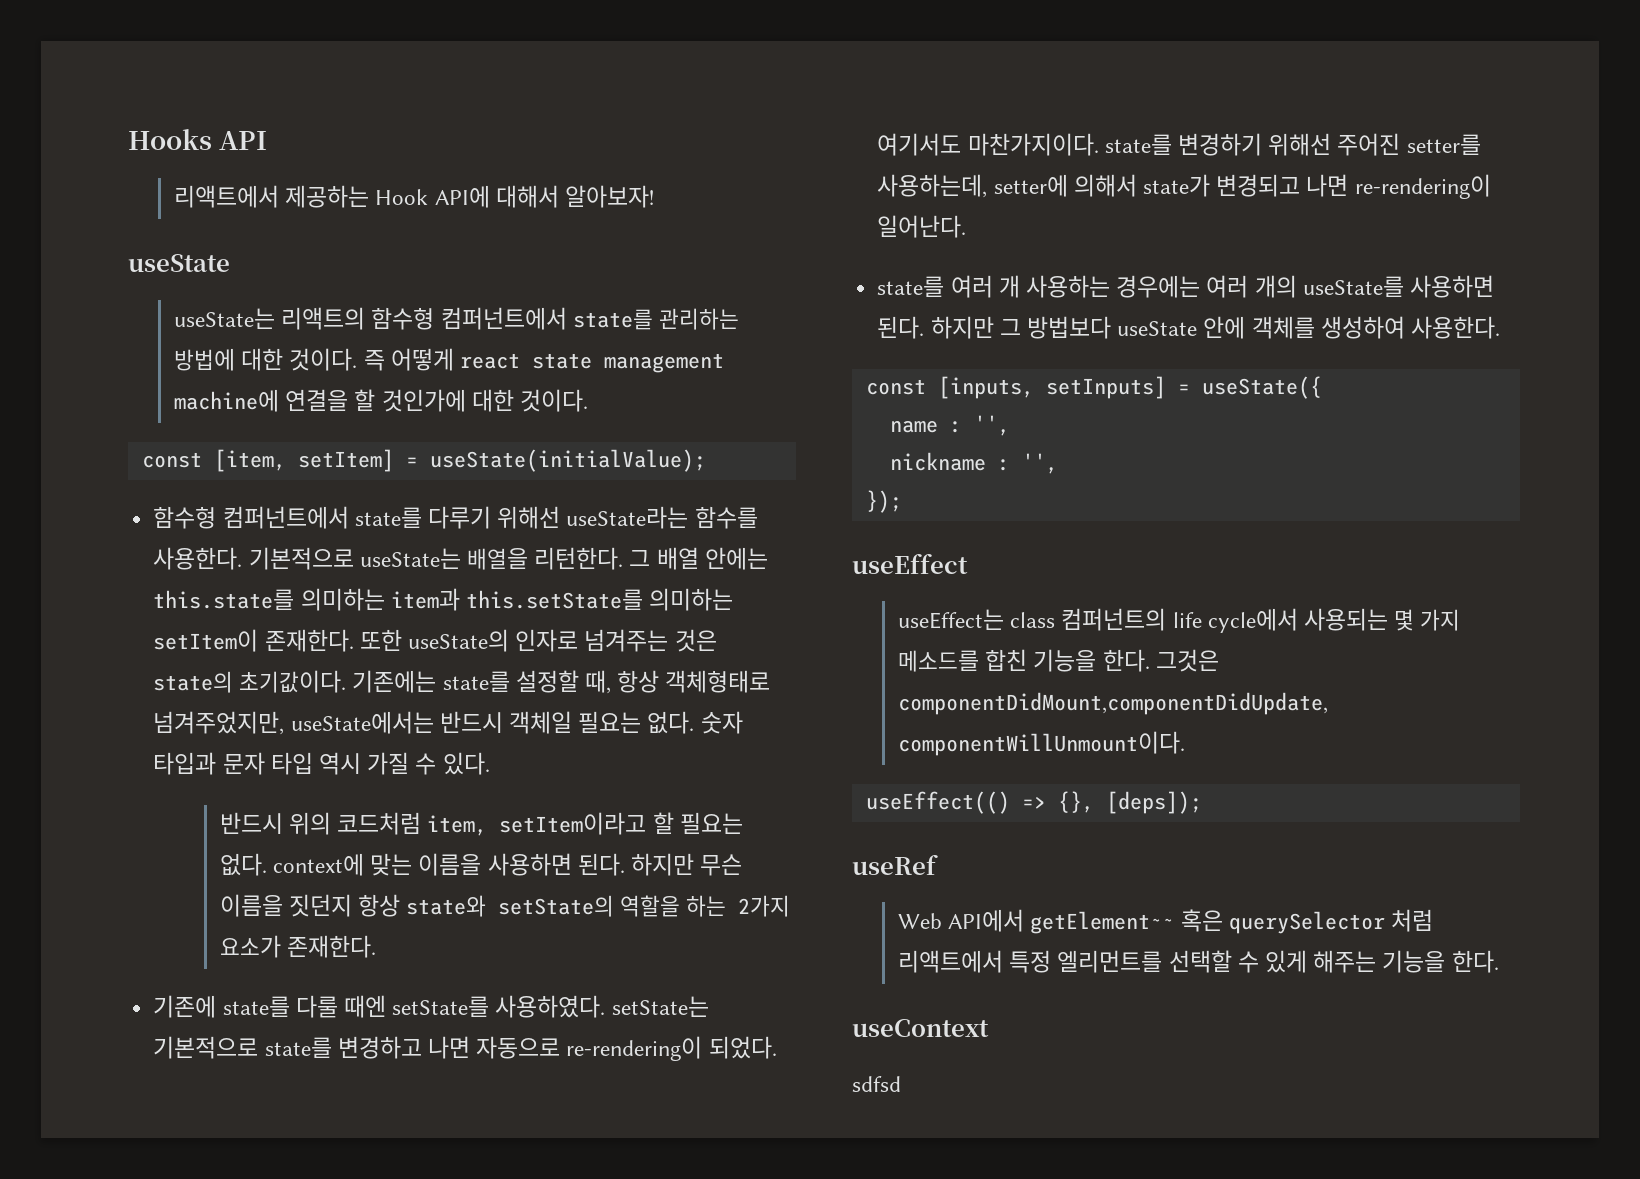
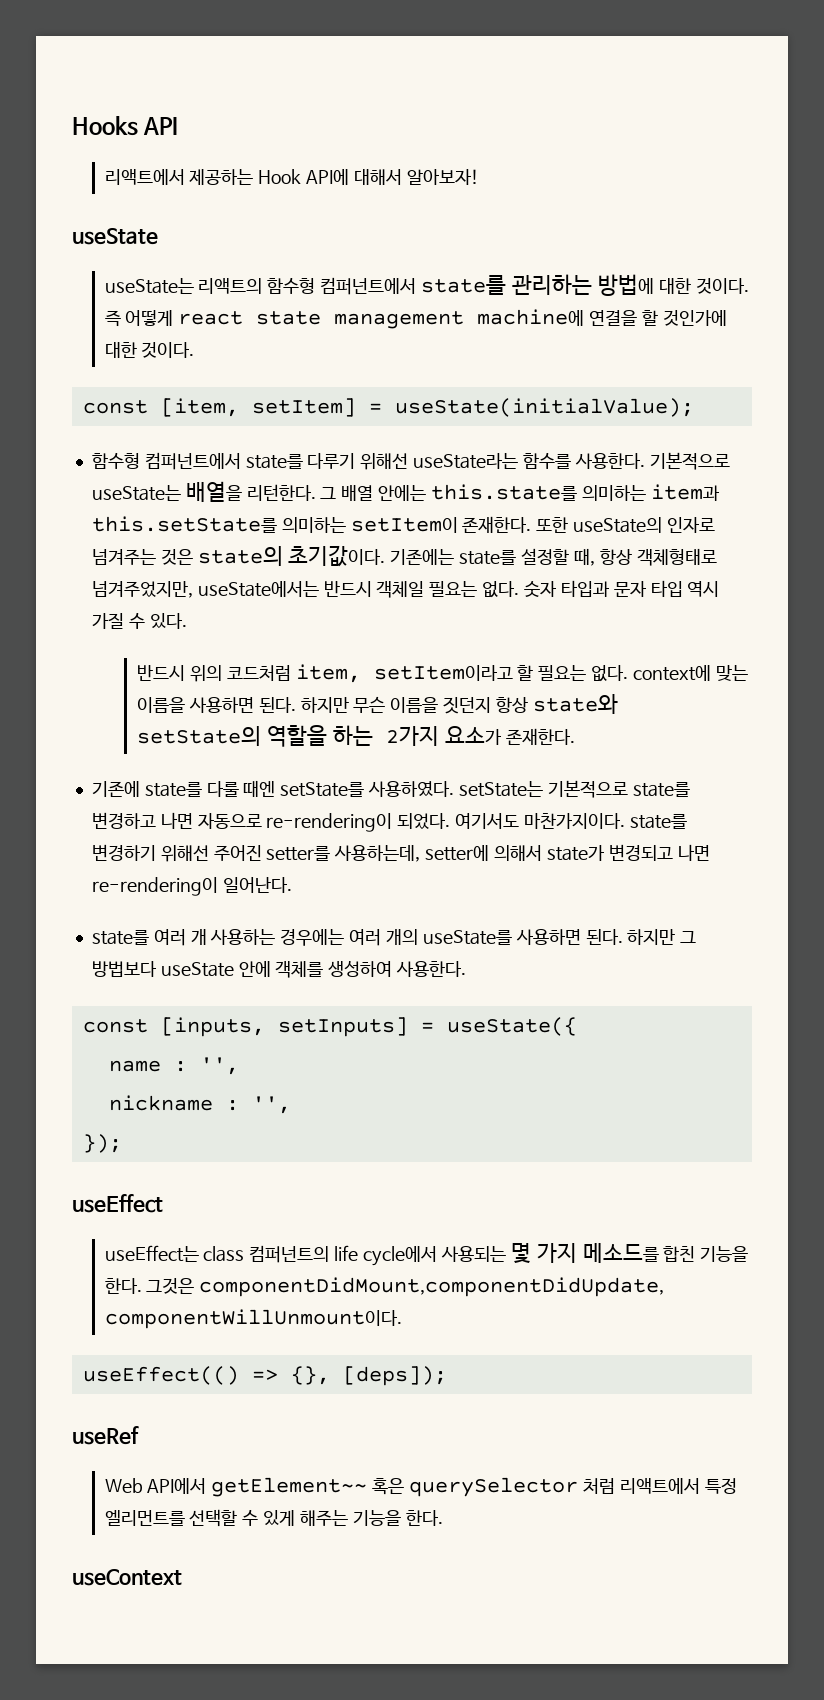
- sdfsd

